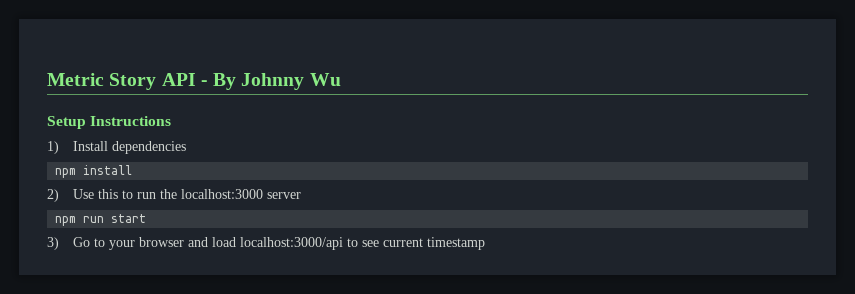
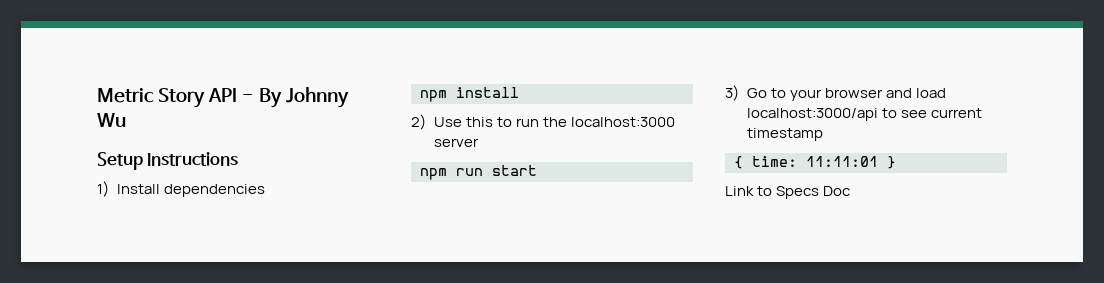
+ { time: 11:11:01 }
+ Link to Specs Doc

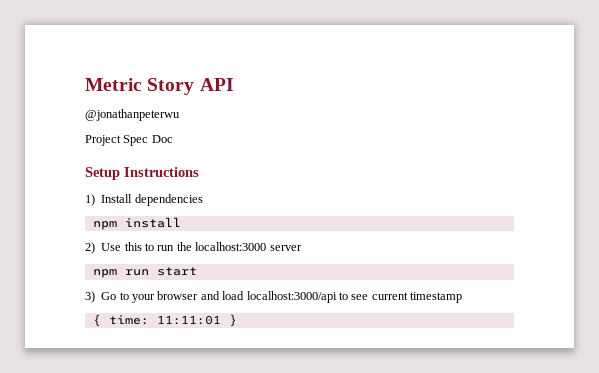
- Metric Story API - By Johnny Wu
+ Metric Story API
+ @jonathanpeterwu
+ Project Spec Doc
- Link to Specs Doc

